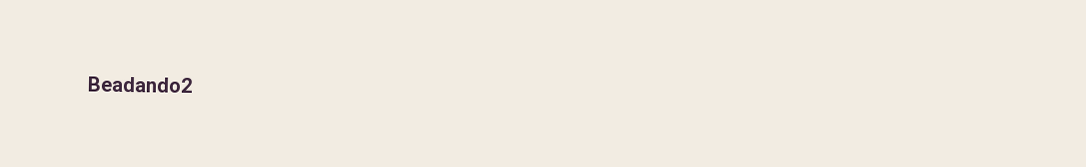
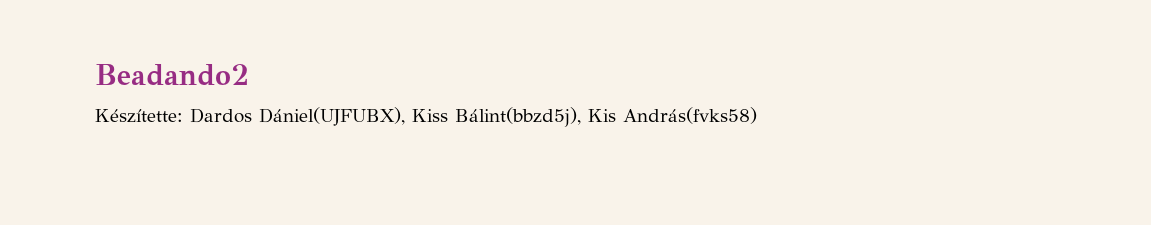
+ Készítette: Dardos Dániel(UJFUBX), Kiss Bálint(bbzd5j), Kis András(fvks58)

